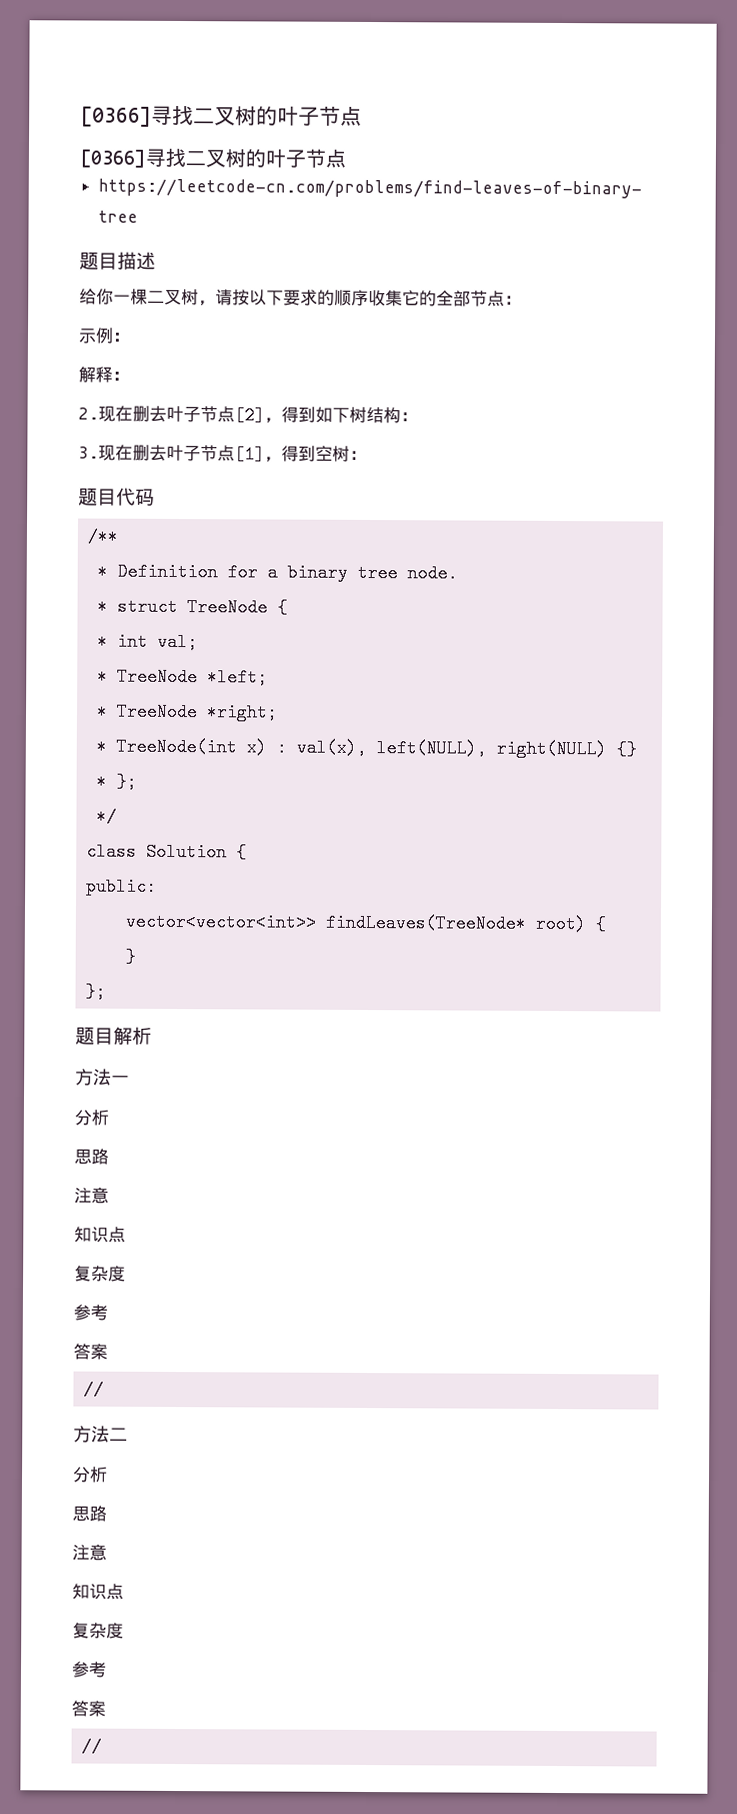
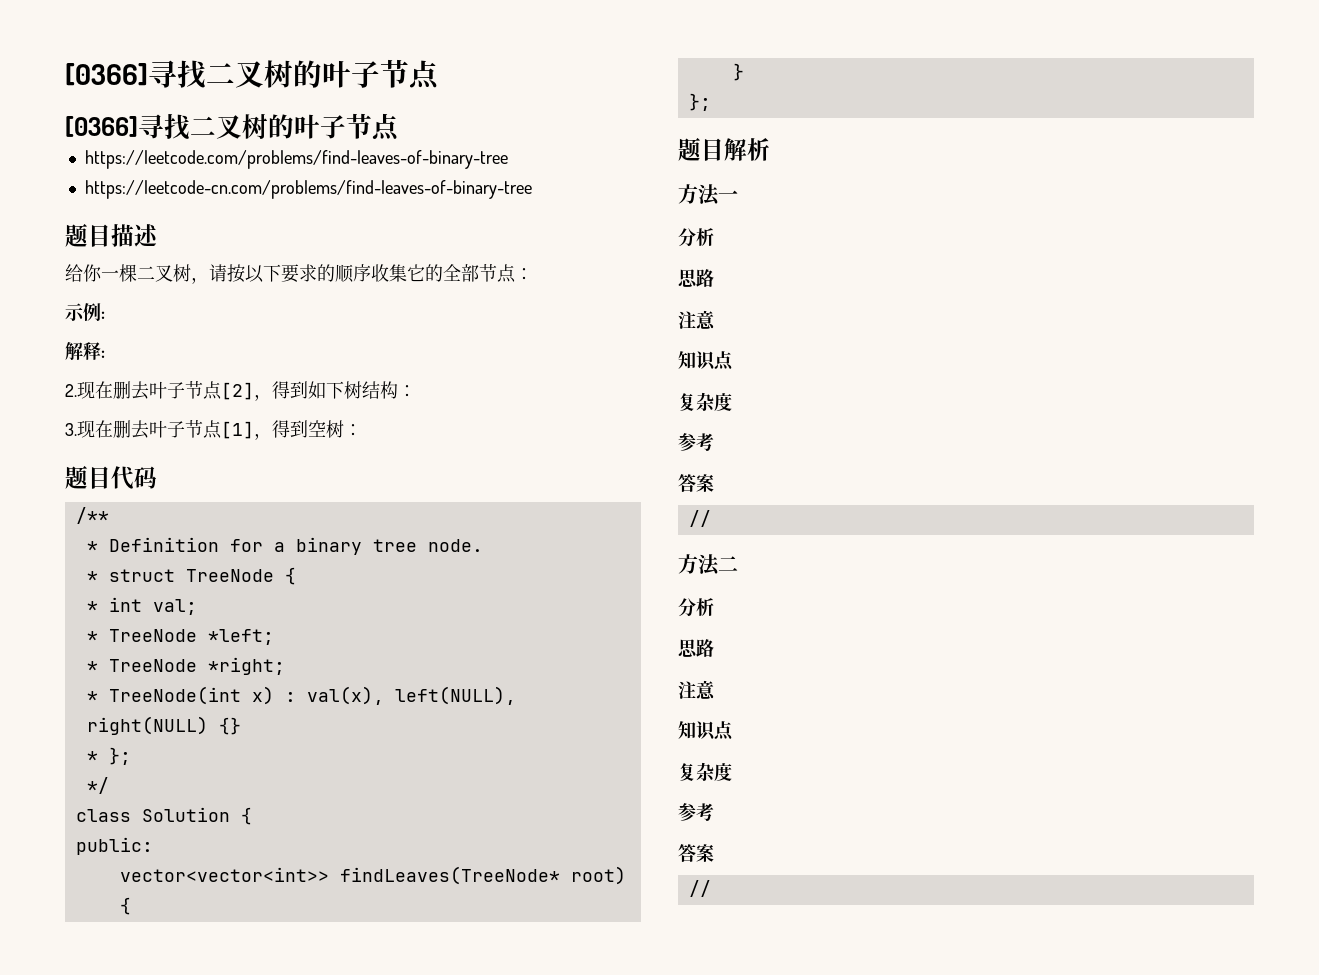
+ https://leetcode.com/problems/find-leaves-of-binary-tree

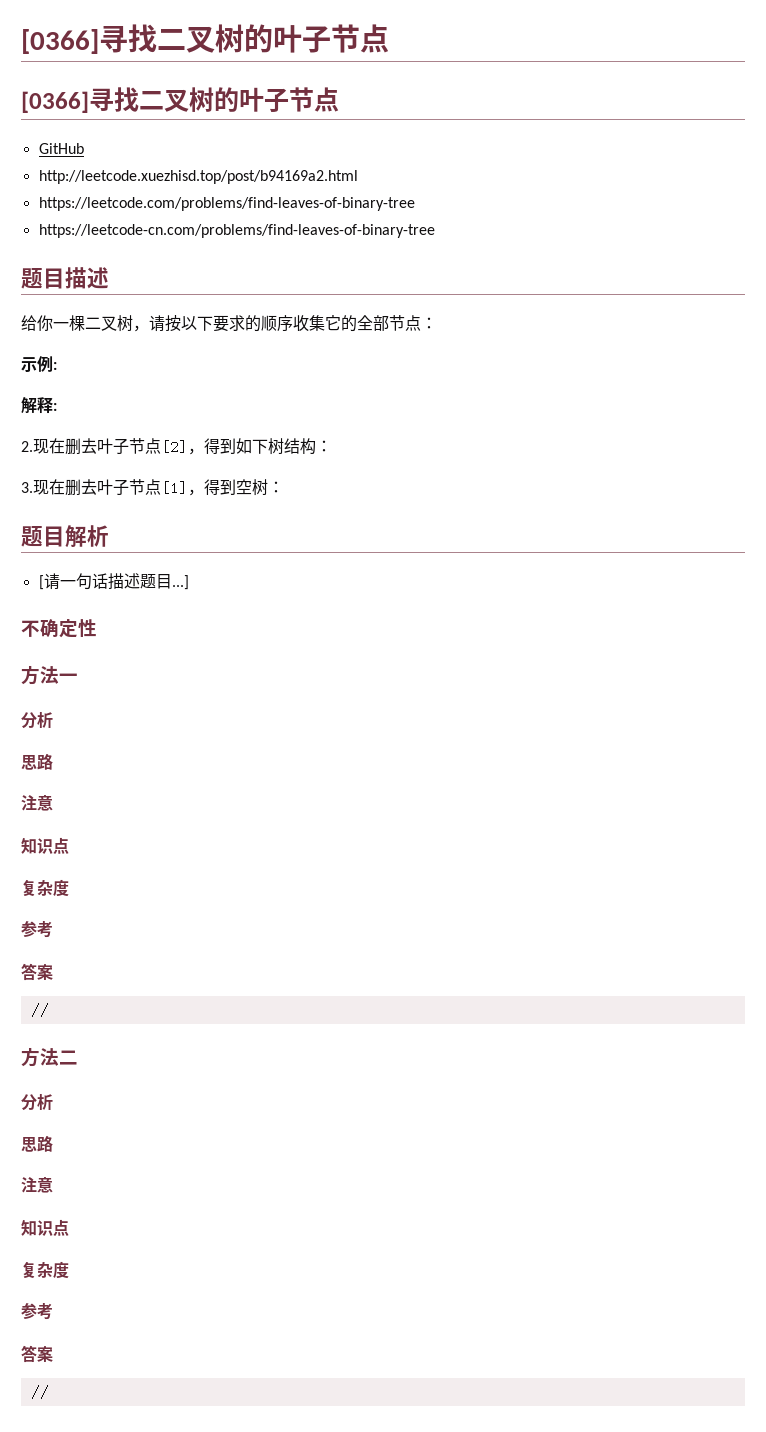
+ GitHub
+ http://leetcode.xuezhisd.top/post/b94169a2.html
- 题目代码
- /**
- * Definition for a binary tree node.
- * struct TreeNode {
- * int val;
- * TreeNode *left;
- * TreeNode *right;
- * TreeNode(int x) : val(x), left(NULL), right(NULL) {}
- * };
- */
- class Solution {
- public:
- vector<vector<int>> findLeaves(TreeNode* root) {
- }
- };
  题目解析
+ [请一句话描述题目...]
+ 不确定性

